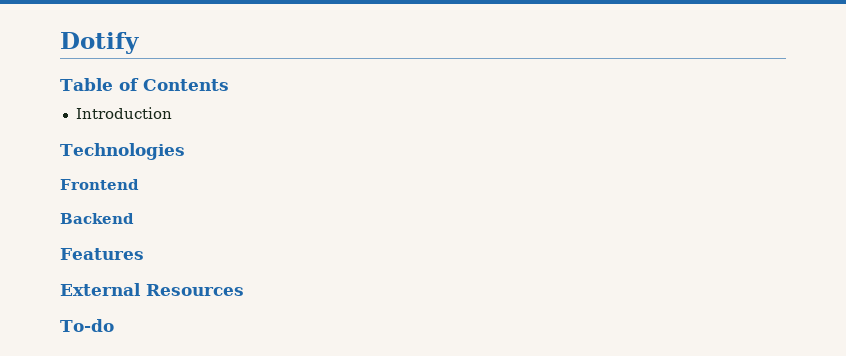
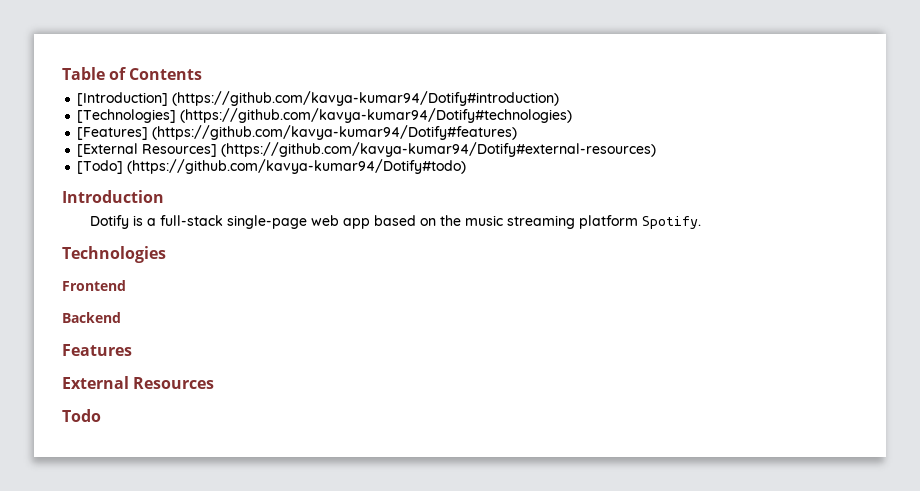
- Dotify
+ [Introduction] (https://github.com/kavya-kumar94/Dotify#introduction)
+ [Technologies] (https://github.com/kavya-kumar94/Dotify#technologies)
+ [Features] (https://github.com/kavya-kumar94/Dotify#features)
+ [External Resources] (https://github.com/kavya-kumar94/Dotify#external-resources)
+ [Todo] (https://github.com/kavya-kumar94/Dotify#todo)
  Introduction
+ Dotify is a full-stack single-page web app based on the music streaming platform Spotify.
- To-do
+ Todo

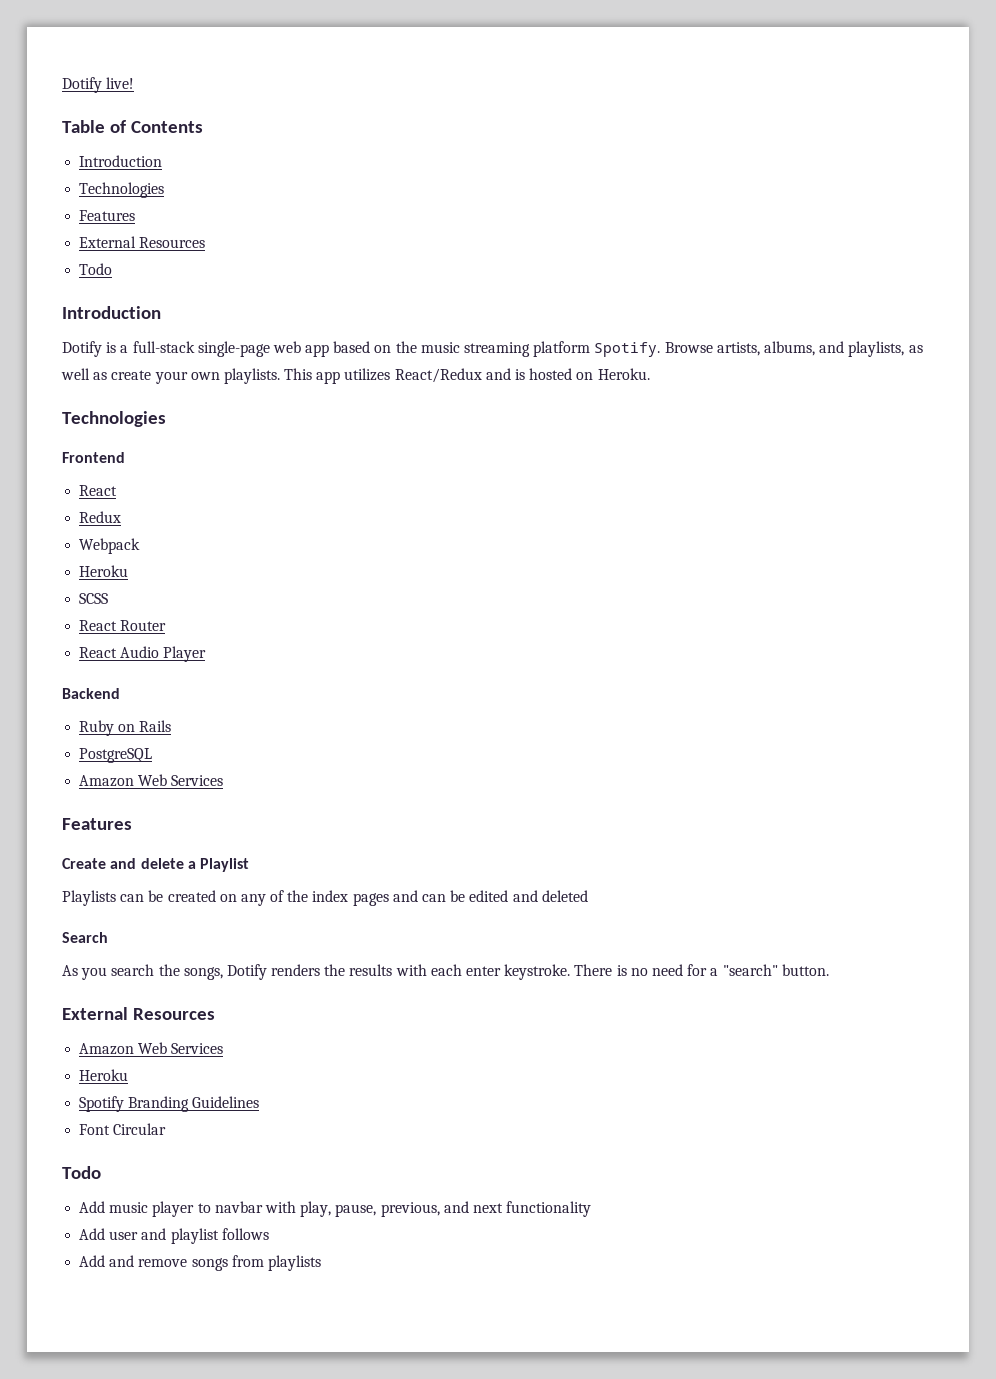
+ Dotify live!
  Table of Contents
- [Introduction] (https://github.com/kavya-kumar94/Dotify#introduction)
- [Technologies] (https://github.com/kavya-kumar94/Dotify#technologies)
- [Features] (https://github.com/kavya-kumar94/Dotify#features)
- [External Resources] (https://github.com/kavya-kumar94/Dotify#external-resources)
- [Todo] (https://github.com/kavya-kumar94/Dotify#todo)
+ Introduction
+ Technologies
+ Features
+ External Resources
+ Todo
- Dotify is a full-stack single-page web app based on the music streaming platform Spotify.
+ Dotify is a full-stack single-page web app based on the music streaming platform Spotify. Browse artists, albums, and playlists, as well as create your own playlists. This app utilizes React/Redux and is hosted on Heroku.
  Technologies
  Frontend
+ React
+ Redux
+ Webpack
+ Heroku
+ SCSS
+ React Router
+ React Audio Player
  Backend
+ Ruby on Rails
+ PostgreSQL
+ Amazon Web Services
  Features
+ Create and delete a Playlist
+ Playlists can be created on any of the index pages and can be edited and deleted
+ Search
+ As you search the songs, Dotify renders the results with each enter keystroke. There is no need for a "search" button.
  External Resources
+ Amazon Web Services
+ Heroku
+ Spotify Branding Guidelines
+ Font Circular
  Todo
+ Add music player to navbar with play, pause, previous, and next functionality
+ Add user and playlist follows
+ Add and remove songs from playlists

